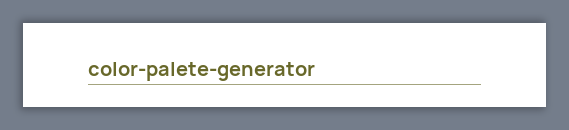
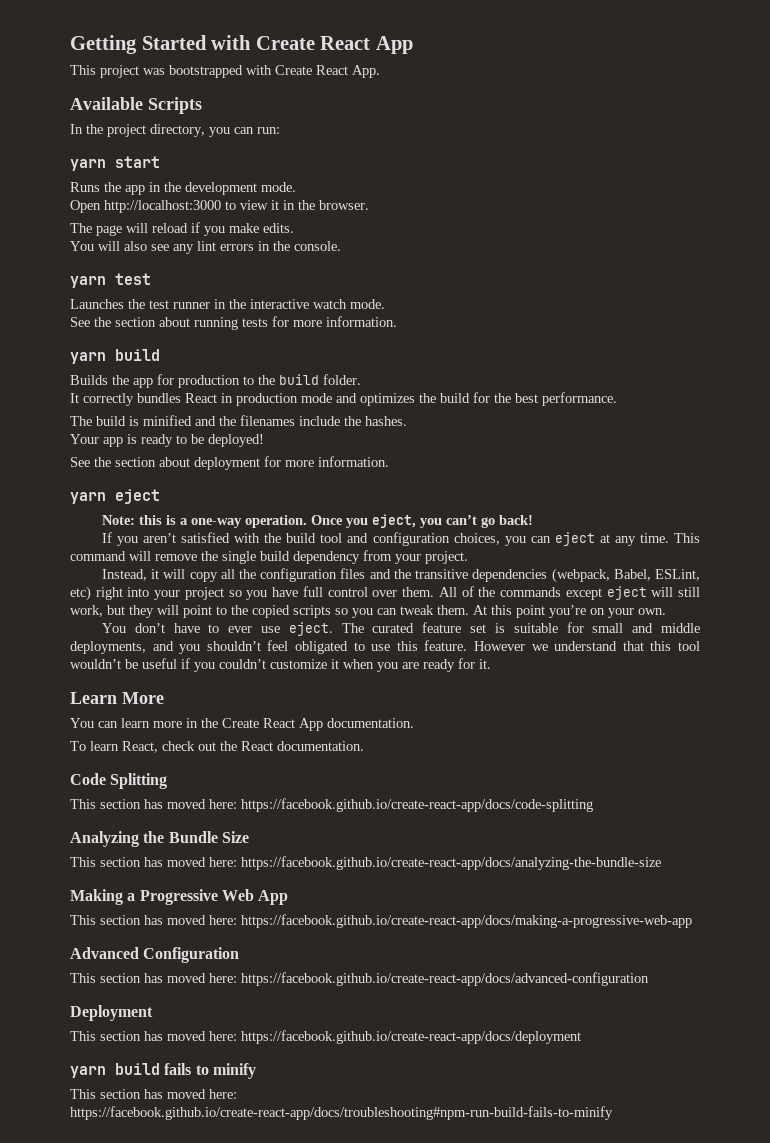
- color-palete-generator
+ Getting Started with Create React App
+ This project was bootstrapped with Create React App.
+ Available Scripts
+ In the project directory, you can run:
+ yarn start
+ Runs the app in the development mode.
+ Open http://localhost:3000 to view it in the browser.
+ The page will reload if you make edits.
+ You will also see any lint errors in the console.
+ yarn test
+ Launches the test runner in the interactive watch mode.
+ See the section about running tests for more information.
+ yarn build
+ Builds the app for production to the build folder.
+ It correctly bundles React in production mode and optimizes the build for the best performance.
+ The build is minified and the filenames include the hashes.
+ Your app is ready to be deployed!
+ See the section about deployment for more information.
+ yarn eject
+ Note: this is a one-way operation. Once you eject, you can’t go back!
+ If you aren’t satisfied with the build tool and configuration choices, you can eject at any time. This command will remove the single build dependency from your project.
+ Instead, it will copy all the configuration files and the transitive dependencies (webpack, Babel, ESLint, etc) right into your project so you have full control over them. All of the commands except eject will still work, but they will point to the copied scripts so you can tweak them. At this point you’re on your own.
+ You don’t have to ever use eject. The curated feature set is suitable for small and middle deployments, and you shouldn’t feel obligated to use this feature. However we understand that this tool wouldn’t be useful if you couldn’t customize it when you are ready for it.
+ Learn More
+ You can learn more in the Create React App documentation.
+ To learn React, check out the React documentation.
+ Code Splitting
+ This section has moved here: https://facebook.github.io/create-react-app/docs/code-splitting
+ Analyzing the Bundle Size
+ This section has moved here: https://facebook.github.io/create-react-app/docs/analyzing-the-bundle-size
+ Making a Progressive Web App
+ This section has moved here: https://facebook.github.io/create-react-app/docs/making-a-progressive-web-app
+ Advanced Configuration
+ This section has moved here: https://facebook.github.io/create-react-app/docs/advanced-configuration
+ Deployment
+ This section has moved here: https://facebook.github.io/create-react-app/docs/deployment
+ yarn build fails to minify
+ This section has moved here: https://facebook.github.io/create-react-app/docs/troubleshooting#npm-run-build-fails-to-minify

